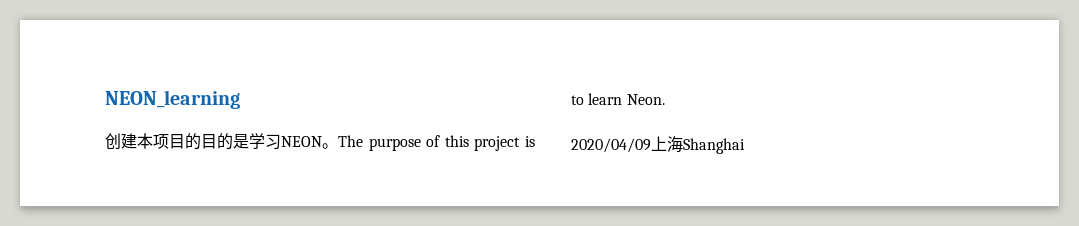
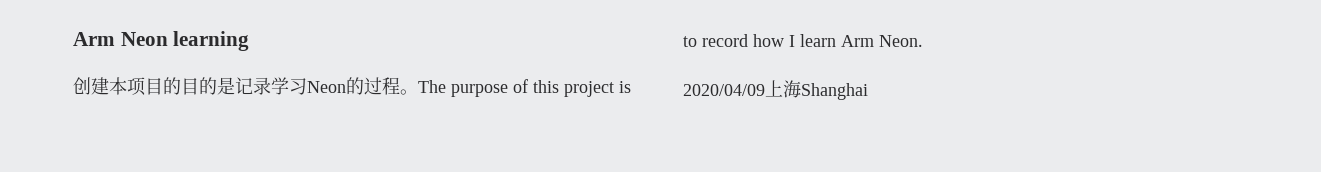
- NEON_learning
+ Arm Neon learning
- 创建本项目的目的是学习NEON。
+ 创建本项目的目的是记录学习Neon的过程。
- The purpose of this project is to learn Neon.
+ The purpose of this project is to record how I learn Arm Neon.

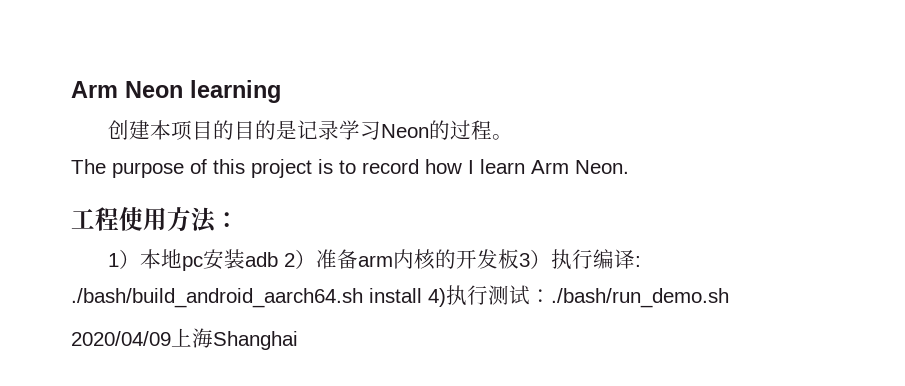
- 创建本项目的目的是记录学习Neon的过程。The purpose of this project is to record how I learn Arm Neon.
+ 创建本项目的目的是记录学习Neon的过程。
+ The purpose of this project is to record how I learn Arm Neon.
+ 工程使用方法：
+ 1）本地pc安装adb 2）准备arm内核的开发板3）执行编译: ./bash/build_android_aarch64.sh install 4)执行测试：./bash/run_demo.sh

